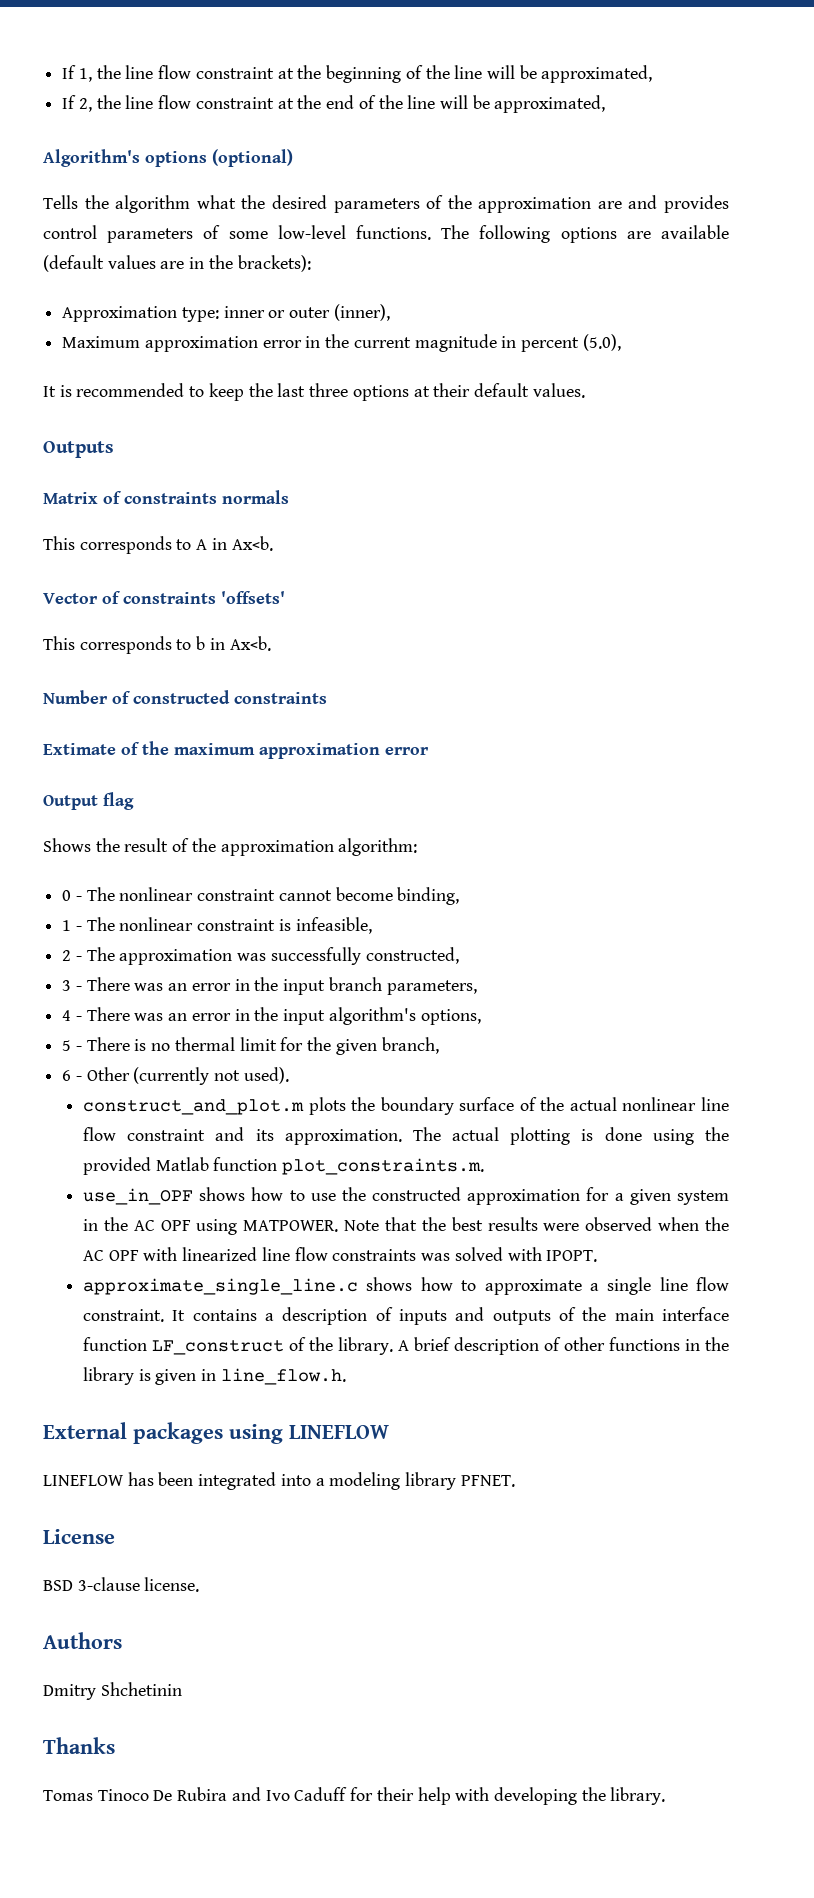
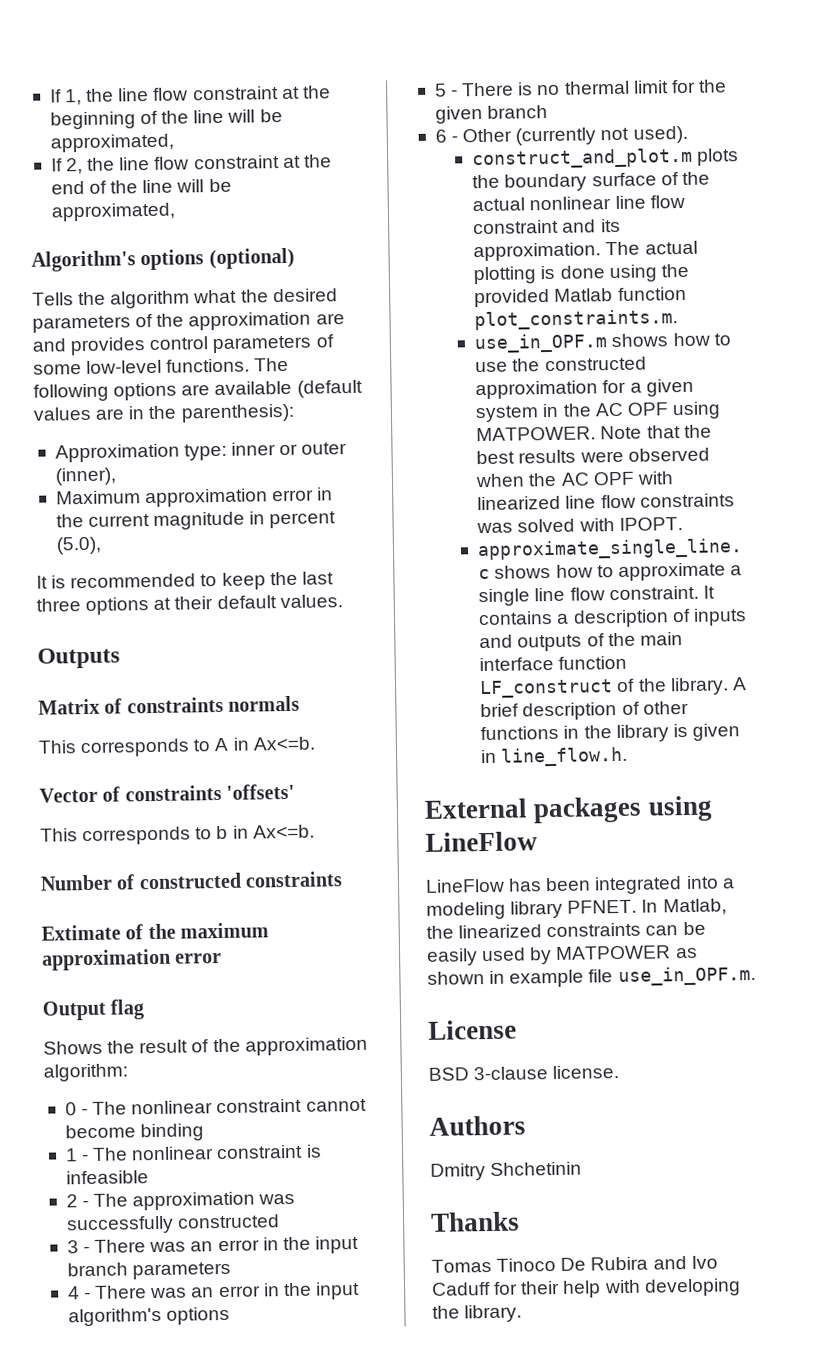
- The following options are available (default values are in the brackets):
+ The following options are available (default values are in the parenthesis):
- This corresponds to A in Ax<b.
+ This corresponds to A in Ax<=b.
- This corresponds to b in Ax<b.
+ This corresponds to b in Ax<=b.
- 0 - The nonlinear constraint cannot become binding,
+ 0 - The nonlinear constraint cannot become binding
- 1 - The nonlinear constraint is infeasible,
+ 1 - The nonlinear constraint is infeasible
- 2 - The approximation was successfully constructed,
+ 2 - The approximation was successfully constructed
- 3 - There was an error in the input branch parameters,
+ 3 - There was an error in the input branch parameters
- 4 - There was an error in the input algorithm's options,
+ 4 - There was an error in the input algorithm's options
- 5 - There is no thermal limit for the given branch,
+ 5 - There is no thermal limit for the given branch
- use_in_OPF shows how to use the constructed approximation for a given system in the AC OPF using MATPOWER.
+ use_in_OPF.m shows how to use the constructed approximation for a given system in the AC OPF using MATPOWER.
- External packages using LINEFLOW
- LINEFLOW has been integrated into a modeling library PFNET.
+ External packages using LineFlow
+ LineFlow has been integrated into a modeling library PFNET. In Matlab, the linearized constraints can be easily used by MATPOWER as shown in example file use_in_OPF.m.

